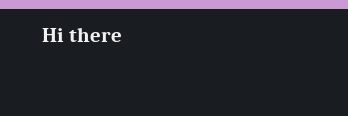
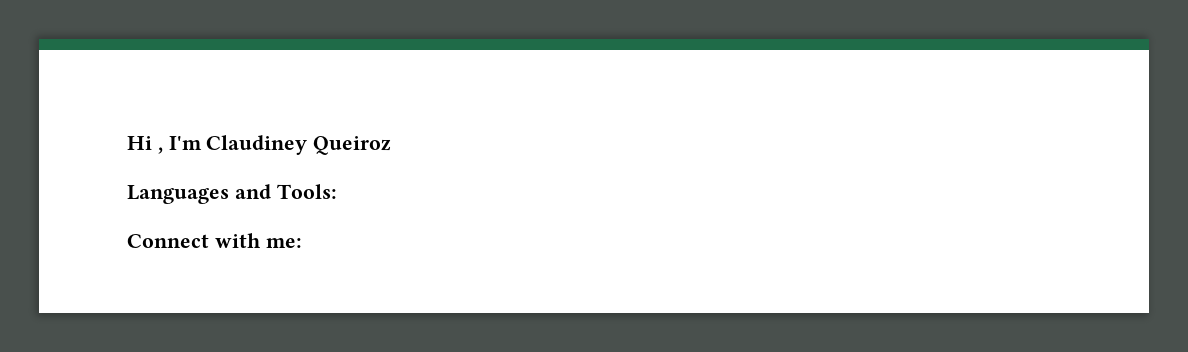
- Hi there
+ Hi , I'm Claudiney Queiroz
+ Languages and Tools:
+ Connect with me:

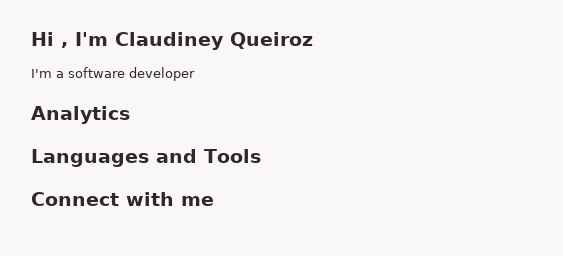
+ I'm a software developer
+ Analytics
- Languages and Tools:
+ Languages and Tools
- Connect with me:
+ Connect with me

